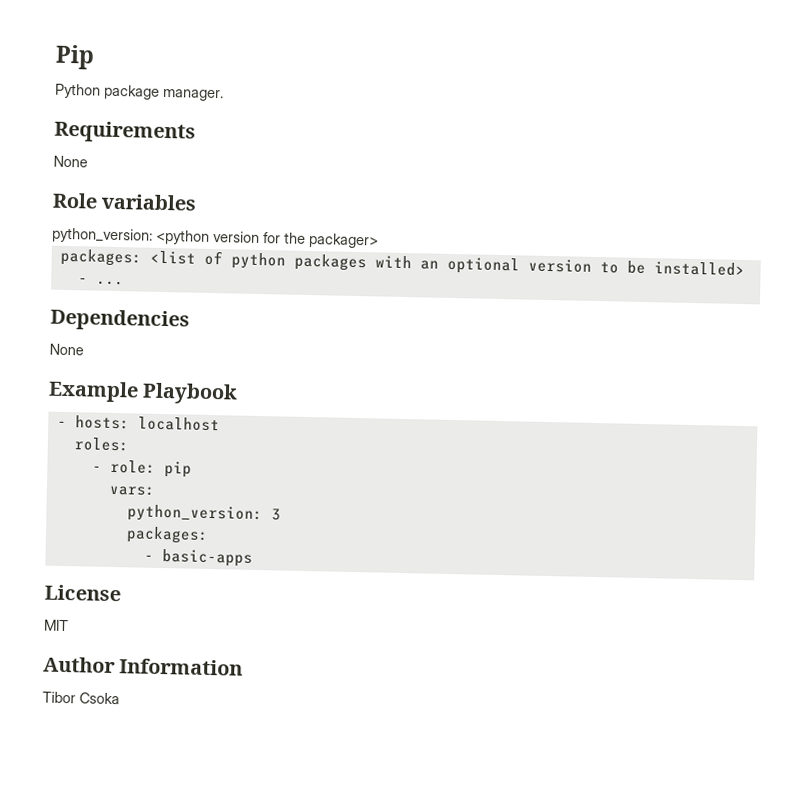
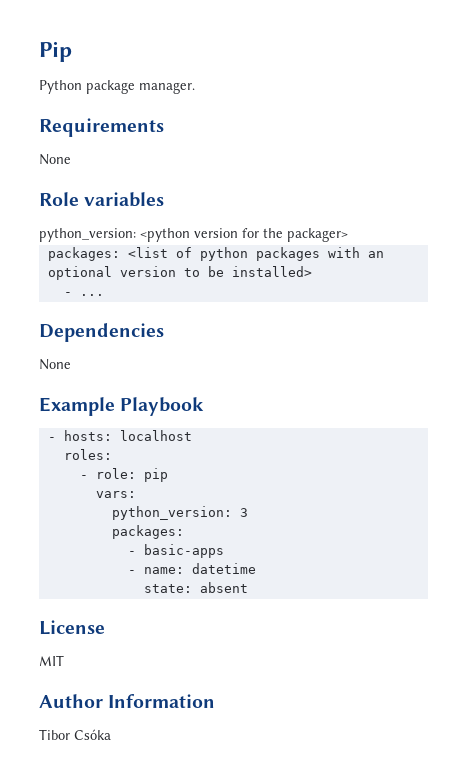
+ - name: datetime
+ state: absent
- Tibor Csoka
+ Tibor Csóka

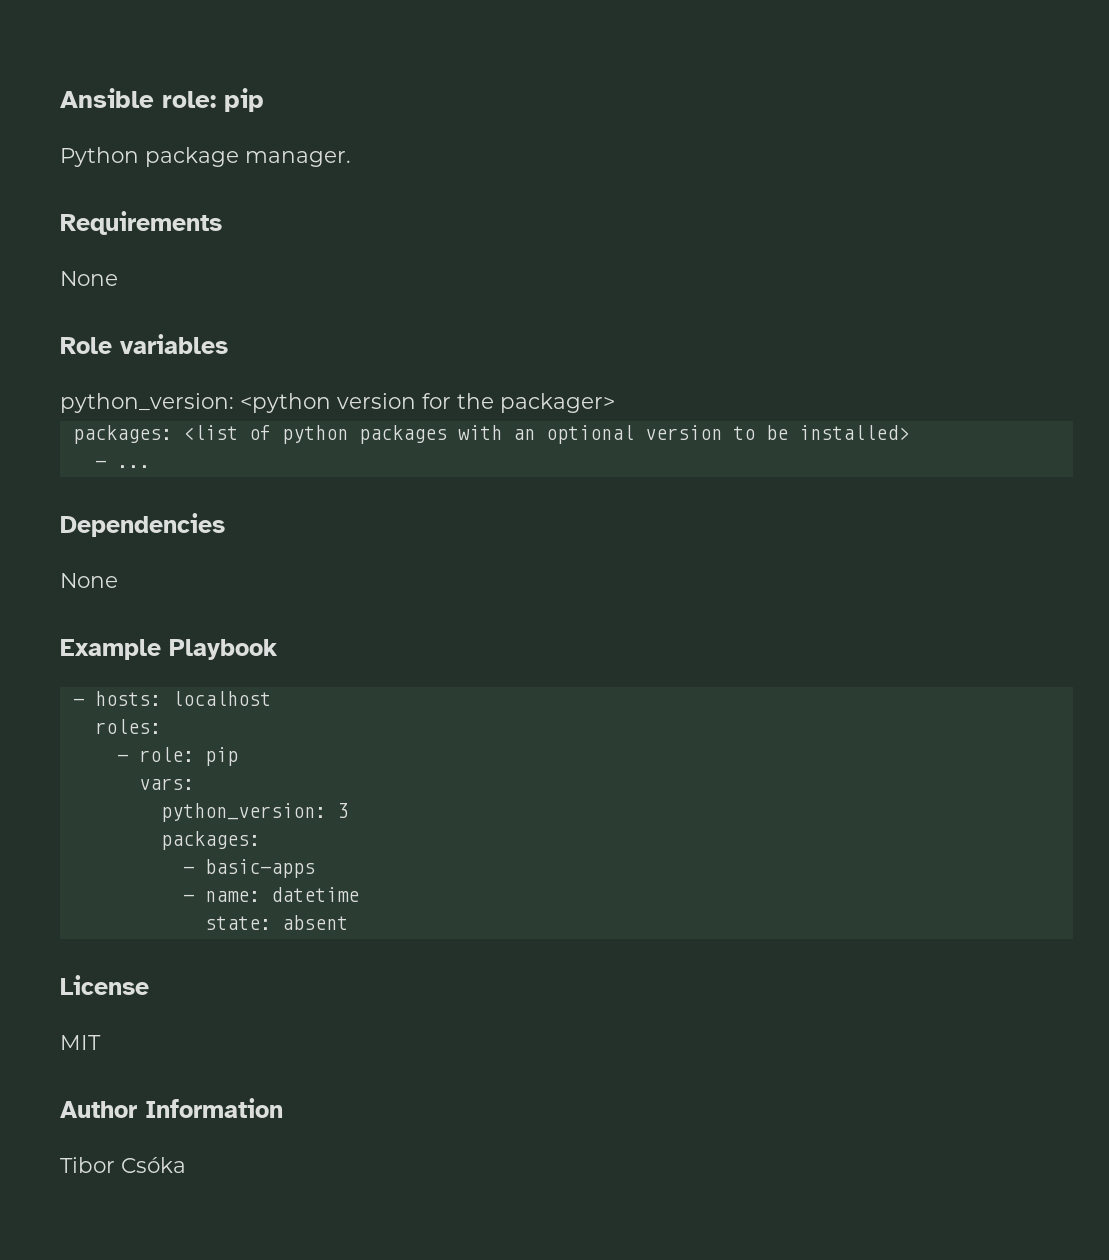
- Pip
+ Ansible role: pip

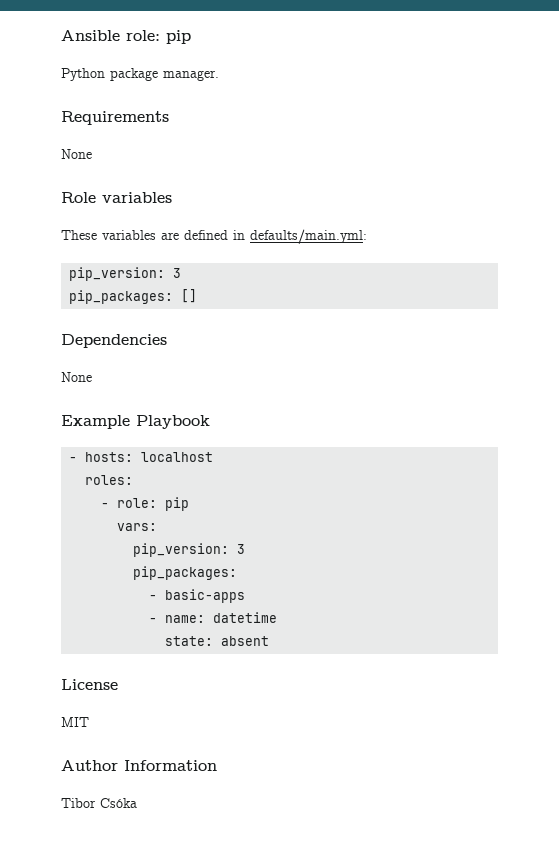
- python_version: <python version for the packager>
- packages: <list of python packages with an optional version to be installed>
- - ...
+ These variables are defined in defaults/main.yml:
+ pip_version: 3
+ pip_packages: []
  vars:
- python_version: 3
- packages:
+ pip_version: 3
+ pip_packages:

